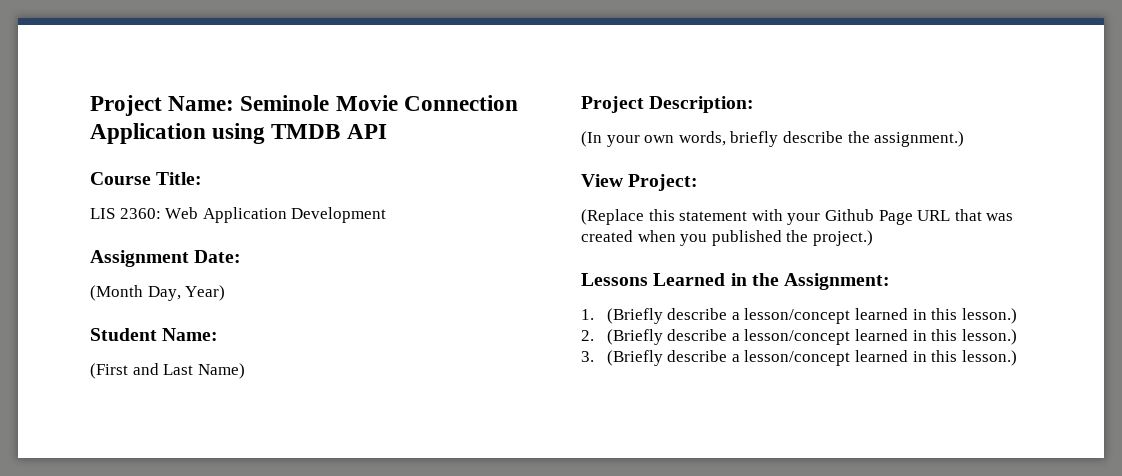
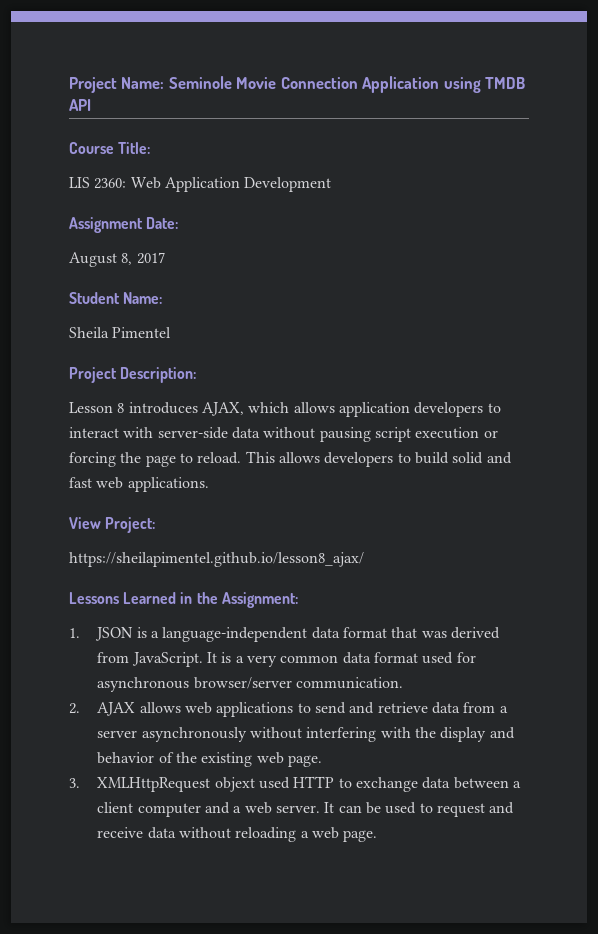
- (Month Day, Year)
+ August 8, 2017
- (First and Last Name)
+ Sheila Pimentel
  Project Description:
- (In your own words, briefly describe the assignment.)
+ Lesson 8 introduces AJAX, which allows application developers to interact with server-side data without pausing script execution or forcing the page to reload. This allows developers to build solid and fast web applications.
  View Project:
- (Replace this statement with your Github Page URL that was created when you published the project.)
+ https://sheilapimentel.github.io/lesson8_ajax/
- 1. (Briefly describe a lesson/concept learned in this lesson.)
- 2. (Briefly describe a lesson/concept learned in this lesson.)
- 3. (Briefly describe a lesson/concept learned in this lesson.)
+ 1. JSON is a language-independent data format that was derived from JavaScript. It is a very common data format used for asynchronous browser/server communication.
+ 2. AJAX allows web applications to send and retrieve data from a server asynchronously without interfering with the display and behavior of the existing web page.
+ 3. XMLHttpRequest objext used HTTP to exchange data between a client computer and a web server. It can be used to request and receive data without reloading a web page.

